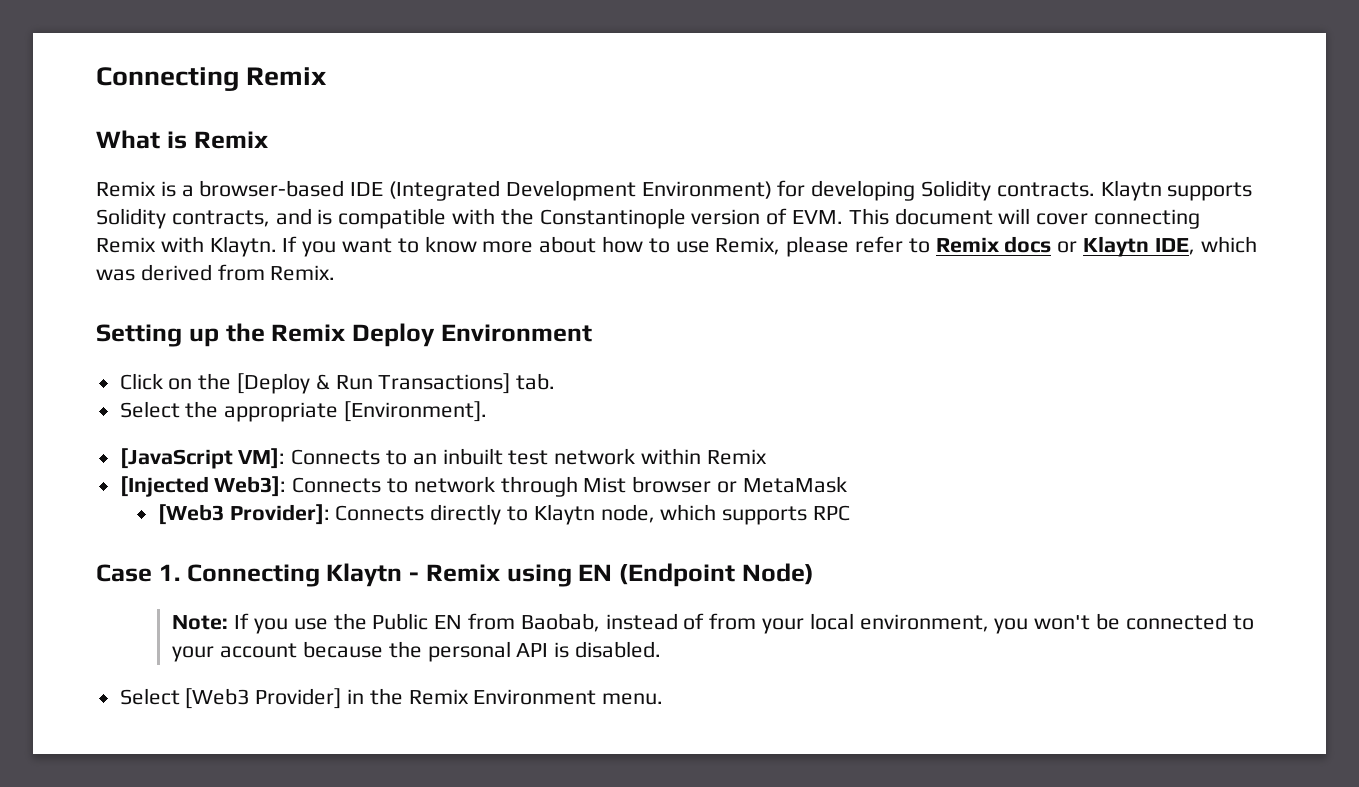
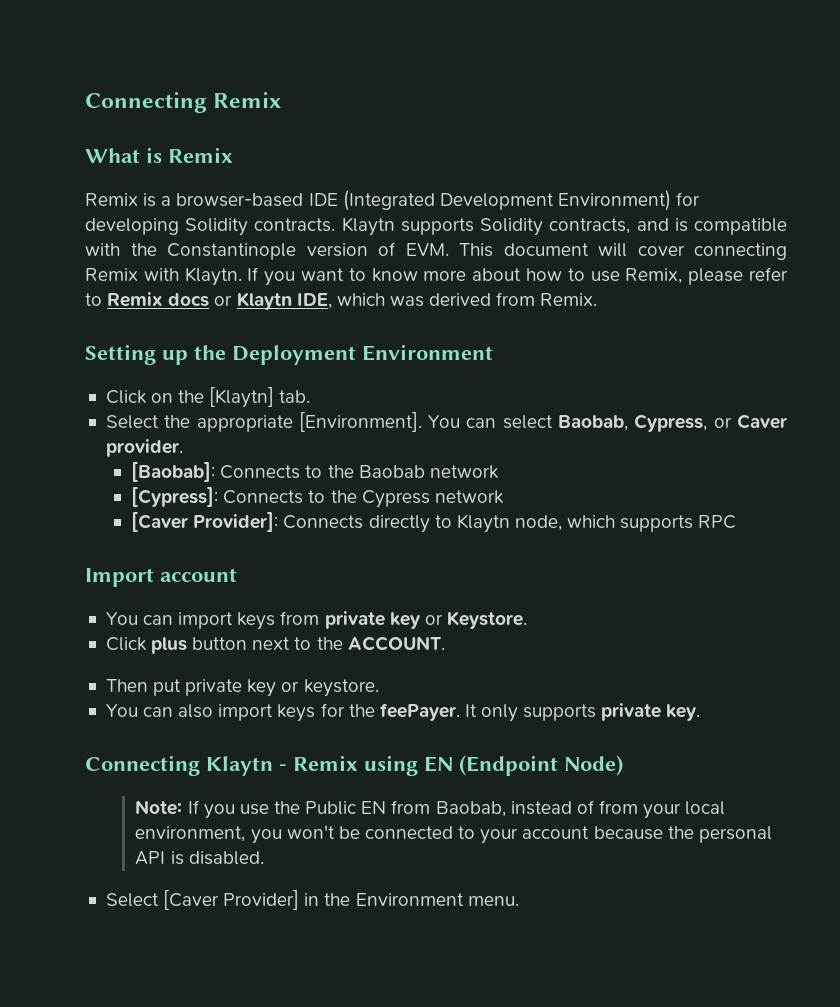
- Setting up the Remix Deploy Environment
+ Setting up the Deployment Environment
- Click on the [Deploy & Run Transactions] tab.
+ Click on the [Klaytn] tab.
- Select the appropriate [Environment].
- [JavaScript VM]: Connects to an inbuilt test network within Remix
- [Injected Web3]: Connects to network through Mist browser or MetaMask
- [Web3 Provider]: Connects directly to Klaytn node, which supports RPC
+ Select the appropriate [Environment]. You can select Baobab, Cypress, or Caver provider.
+ [Baobab]: Connects to the Baobab network
+ [Cypress]: Connects to the Cypress network
+ [Caver Provider]: Connects directly to Klaytn node, which supports RPC
- Case 1. Connecting Klaytn - Remix using EN (Endpoint Node)
+ Import account
+ You can import keys from private key or Keystore.
+ Click plus button next to the ACCOUNT.
+ Then put private key or keystore.
+ You can also import keys for the feePayer. It only supports private key.
+ Connecting Klaytn - Remix using EN (Endpoint Node)
- Select [Web3 Provider] in the Remix Environment menu.
+ Select [Caver Provider] in the Environment menu.

